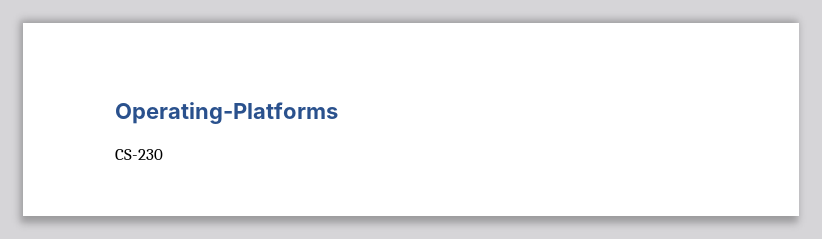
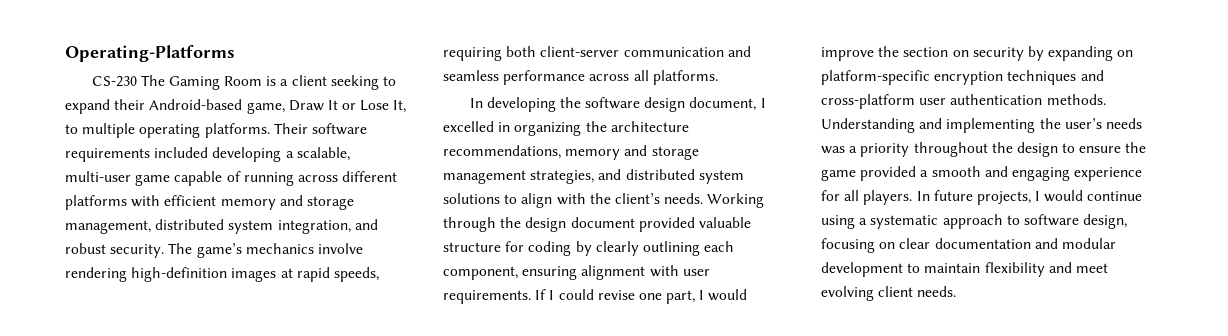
- CS-230
+ CS-230 The Gaming Room is a client seeking to expand their Android-based game, Draw It or Lose It, to multiple operating platforms. Their software requirements included developing a scalable, multi-user game capable of running across different platforms with efficient memory and storage management, distributed system integration, and robust security. The game’s mechanics involve rendering high-definition images at rapid speeds, requiring both client-server communication and seamless performance across all platforms.
+ In developing the software design document, I excelled in organizing the architecture recommendations, memory and storage management strategies, and distributed system solutions to align with the client’s needs. Working through the design document provided valuable structure for coding by clearly outlining each component, ensuring alignment with user requirements. If I could revise one part, I would improve the section on security by expanding on platform-specific encryption techniques and cross-platform user authentication methods. Understanding and implementing the user’s needs was a priority throughout the design to ensure the game provided a smooth and engaging experience for all players. In future projects, I would continue using a systematic approach to software design, focusing on clear documentation and modular development to maintain flexibility and meet evolving client needs.

